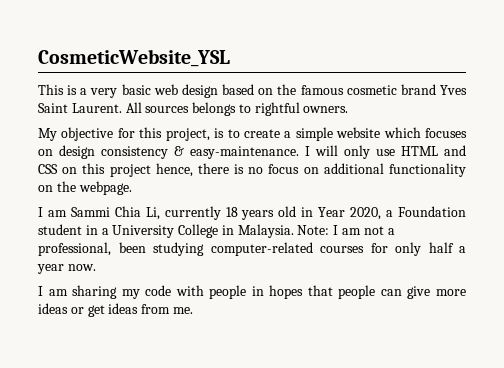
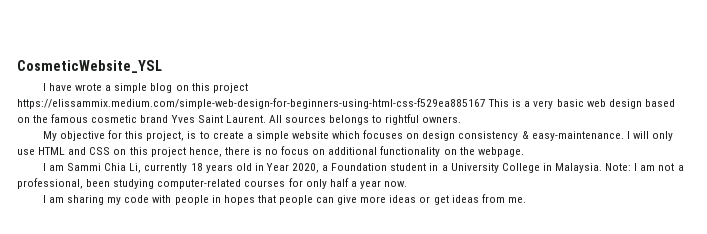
- This is a very basic web design based on the famous cosmetic brand Yves Saint Laurent.
+ I have wrote a simple blog on this project https://elissammix.medium.com/simple-web-design-for-beginners-using-html-css-f529ea885167 This is a very basic web design based on the famous cosmetic brand Yves Saint Laurent.

